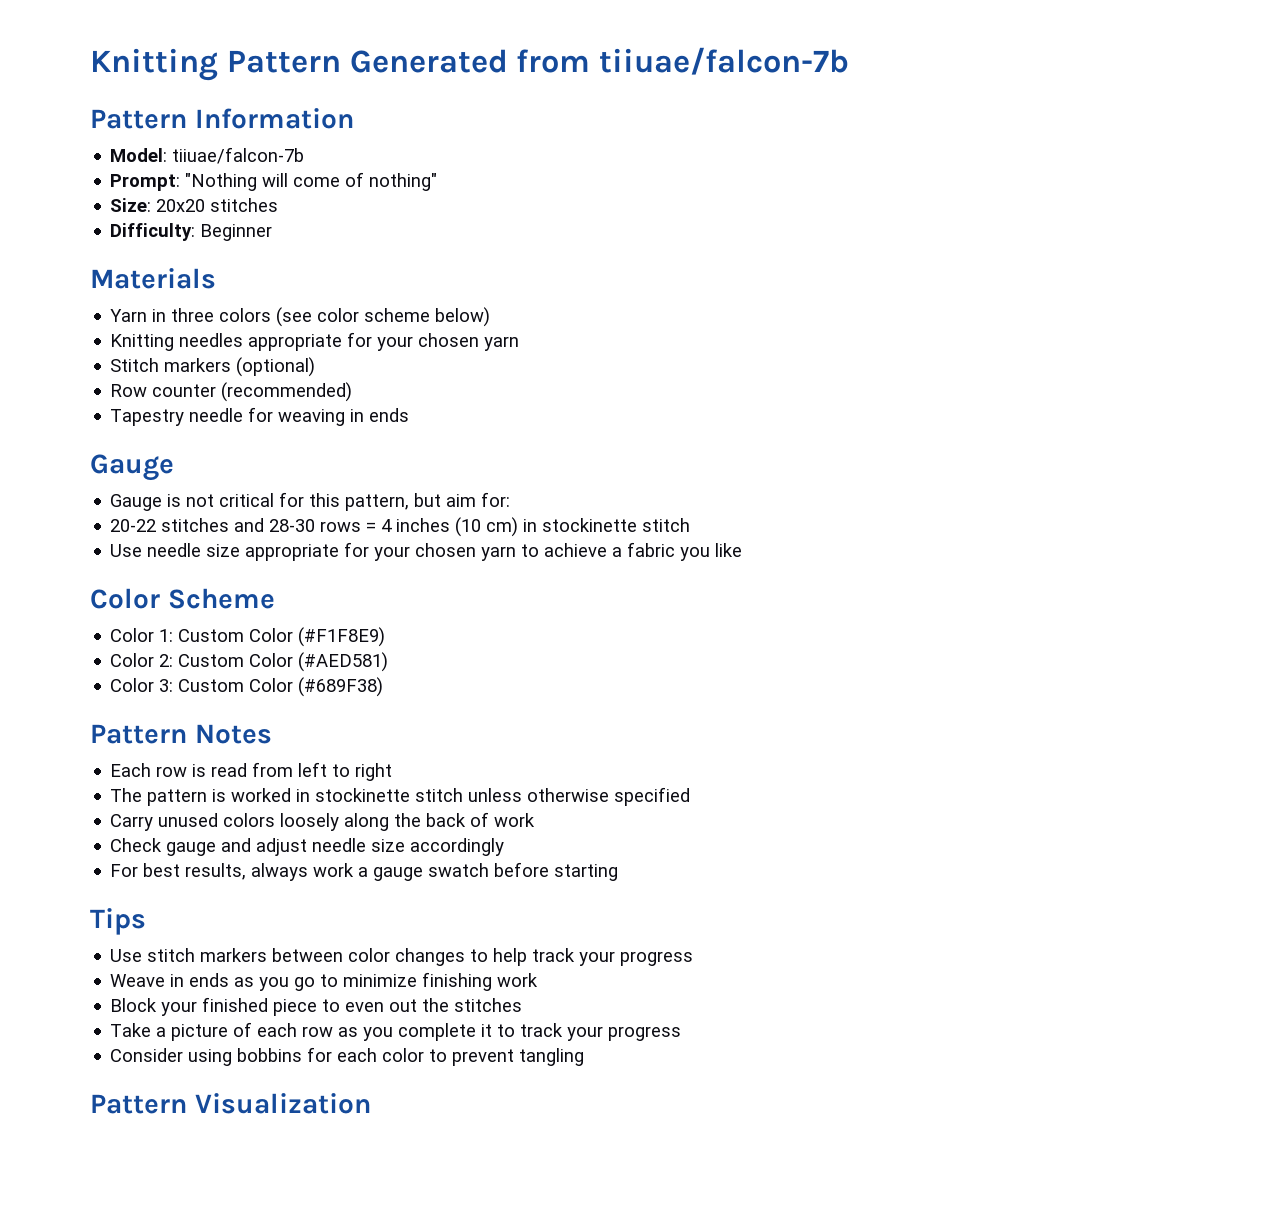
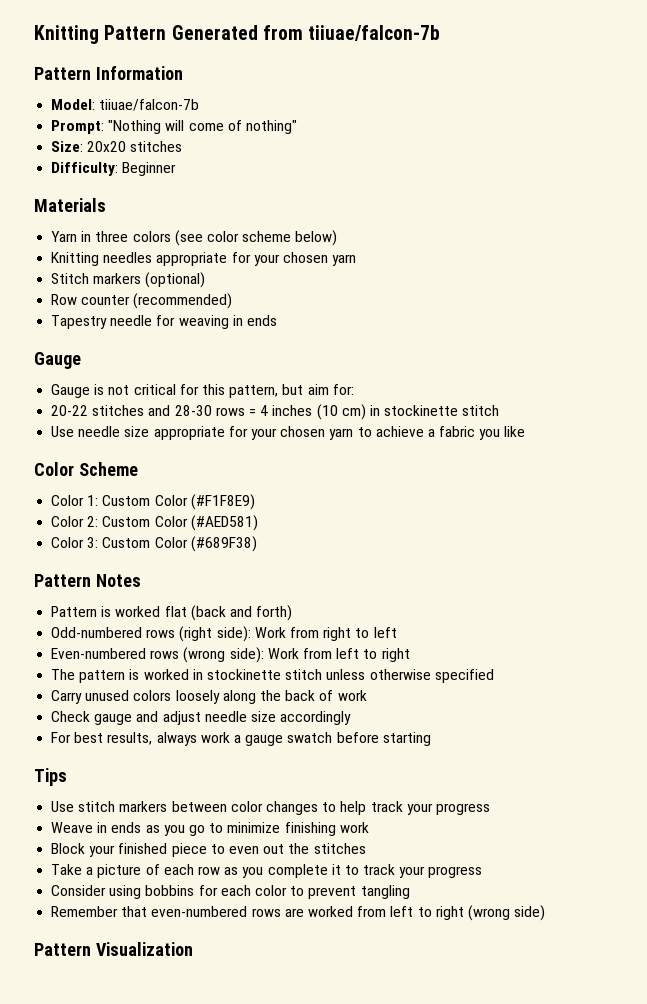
- Each row is read from left to right
+ Pattern is worked flat (back and forth)
+ Odd-numbered rows (right side): Work from right to left
+ Even-numbered rows (wrong side): Work from left to right
+ Remember that even-numbered rows are worked from left to right (wrong side)

